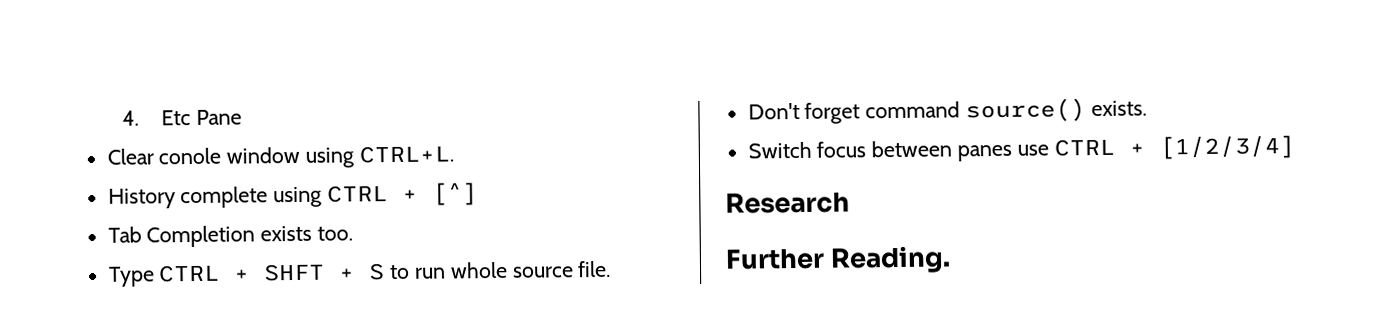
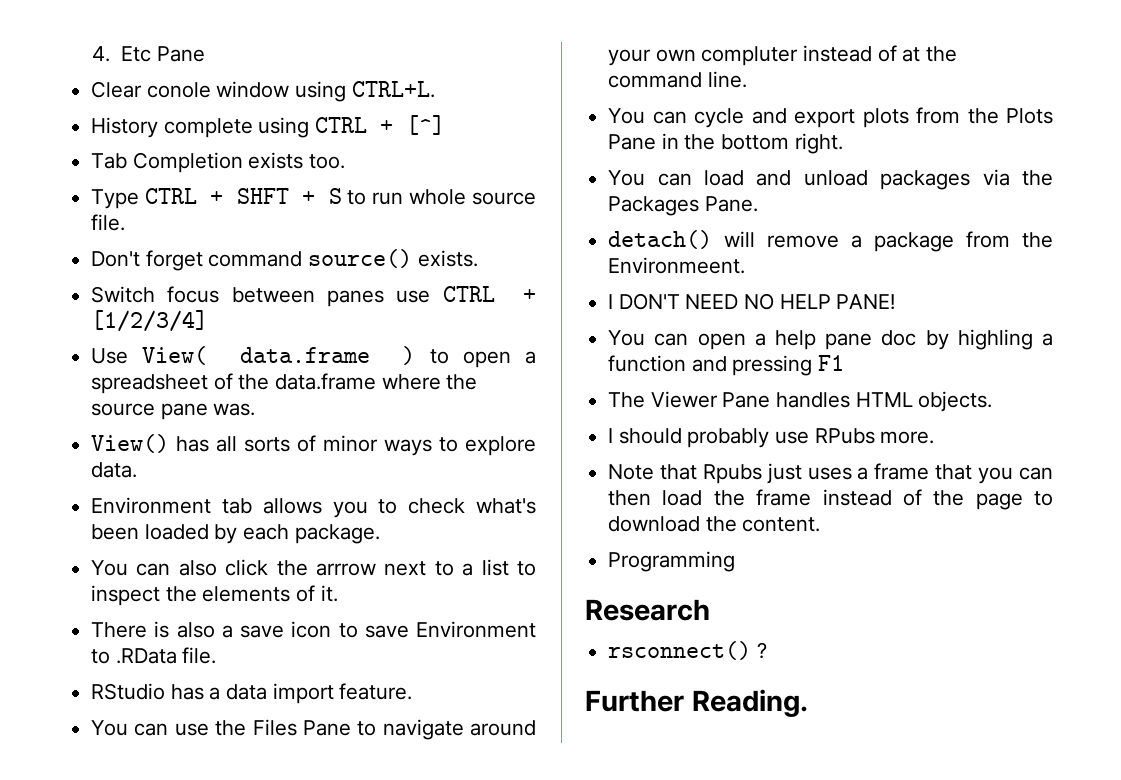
+ Use View( data.frame ) to open a spreadsheet of the data.frame where the source pane was.
+ View() has all sorts of minor ways to explore data.
+ Environment tab allows you to check what's been loaded by each package.
+ You can also click the arrrow next to a list to inspect the elements of it.
+ There is also a save icon to save Environment to .RData file.
+ RStudio has a data import feature.
+ You can use the Files Pane to navigate around your own compluter instead of at the command line.
+ You can cycle and export plots from the Plots Pane in the bottom right.
+ You can load and unload packages via the Packages Pane.
+ detach() will remove a package from the Environmeent.
+ I DON'T NEED NO HELP PANE!
+ You can open a help pane doc by highling a function and pressing F1
+ The Viewer Pane handles HTML objects.
+ I should probably use RPubs more.
+ Note that Rpubs just uses a frame that you can then load the frame instead of the page to download the content.
+ Programming
+ rsconnect() ?

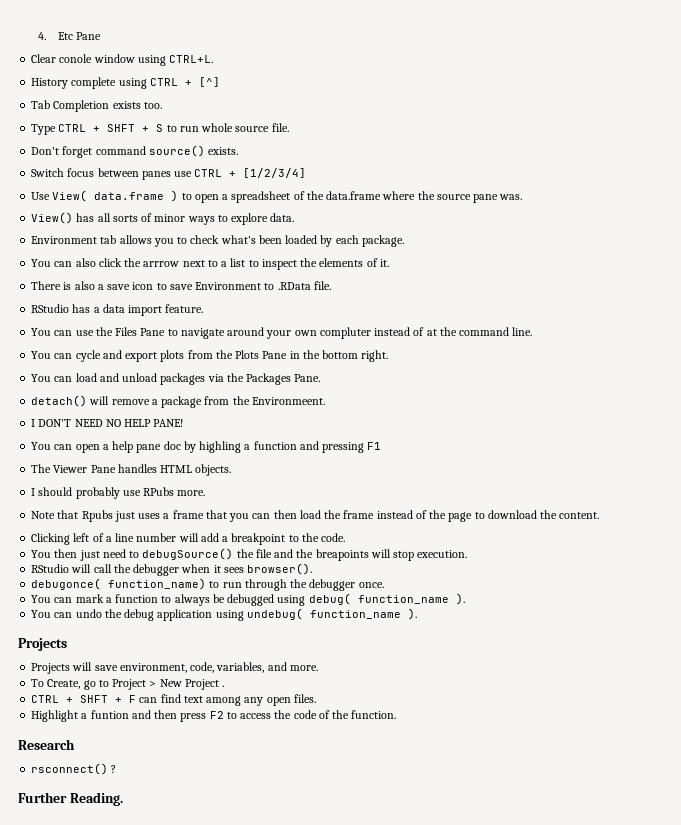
- Programming
+ Clicking left of a line number will add a breakpoint to the code.
+ You then just need to debugSource() the file and the breapoints will stop execution.
+ RStudio will call the debugger when it sees browser().
+ debugonce( function_name) to run through the debugger once.
+ You can mark a function to always be debugged using debug( function_name ).
+ You can undo the debug application using undebug( function_name ).
+ Projects
+ Projects will save environment, code, variables, and more.
+ To Create, go to Project > New Project .
+ CTRL + SHFT + F can find text among any open files.
+ Highlight a funtion and then press F2 to access the code of the function.

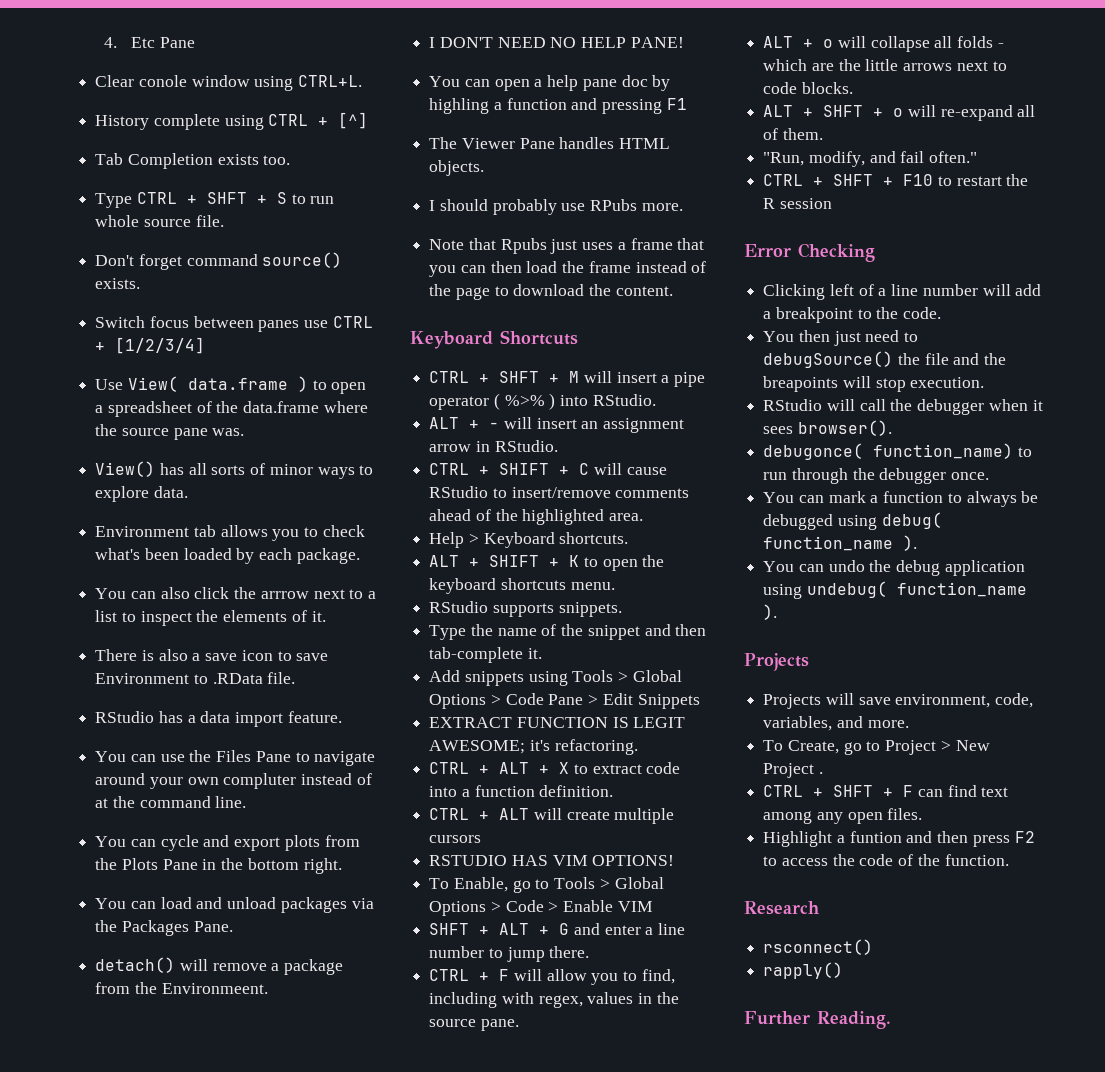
+ Keyboard Shortcuts
+ CTRL + SHFT + M will insert a pipe operator ( %>% ) into RStudio.
+ ALT + - will insert an assignment arrow in RStudio.
+ CTRL + SHIFT + C will cause RStudio to insert/remove comments ahead of the highlighted area.
+ Help > Keyboard shortcuts.
+ ALT + SHIFT + K to open the keyboard shortcuts menu.
+ RStudio supports snippets.
+ Type the name of the snippet and then tab-complete it.
+ Add snippets using Tools > Global Options > Code Pane > Edit Snippets
+ EXTRACT FUNCTION IS LEGIT AWESOME; it's refactoring.
+ CTRL + ALT + X to extract code into a function definition.
+ CTRL + ALT will create multiple cursors
+ RSTUDIO HAS VIM OPTIONS!
+ To Enable, go to Tools > Global Options > Code > Enable VIM
+ SHFT + ALT + G and enter a line number to jump there.
+ CTRL + F will allow you to find, including with regex, values in the source pane.
+ ALT + o will collapse all folds - which are the little arrows next to code blocks.
+ ALT + SHFT + o will re-expand all of them.
+ "Run, modify, and fail often."
+ CTRL + SHFT + F10 to restart the R session
+ Error Checking
- rsconnect() ?
+ rsconnect()
+ rapply()

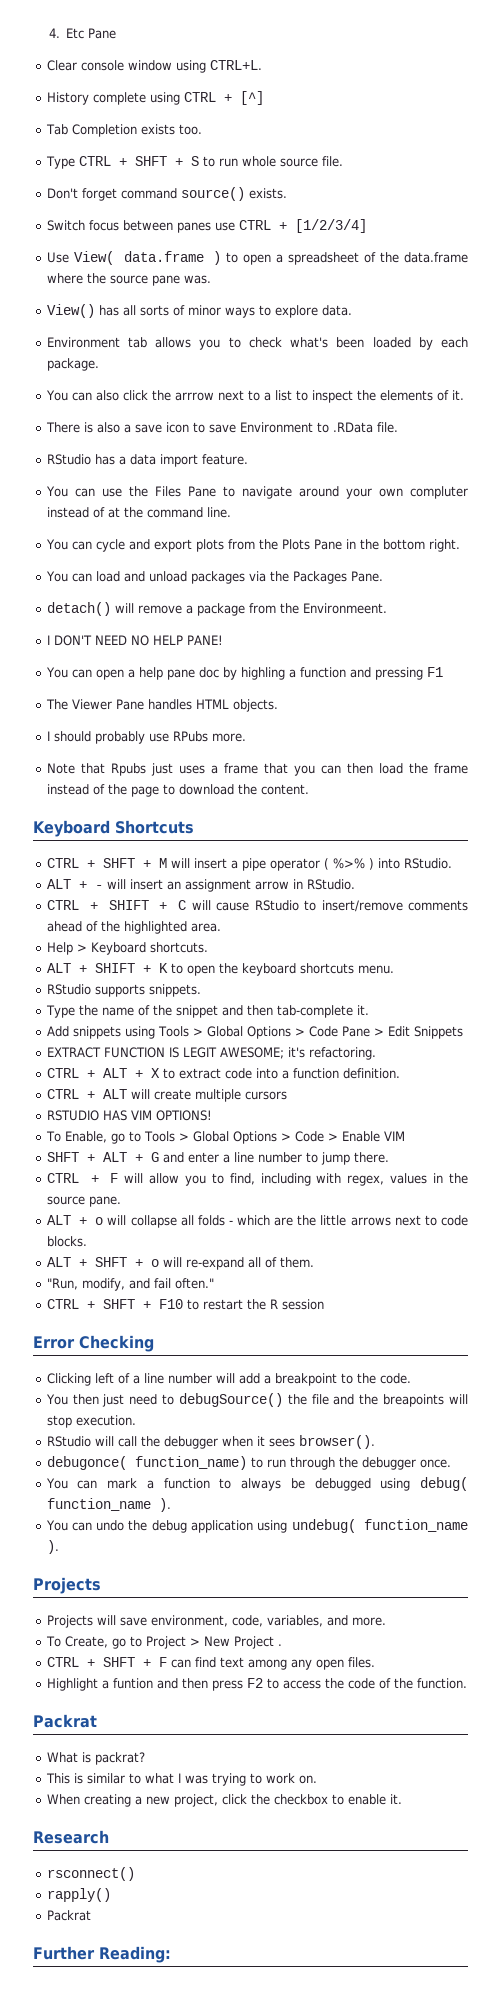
- Clear conole window using CTRL+L.
+ Clear console window using CTRL+L.
  Highlight a funtion and then press F2 to access the code of the function.
+ Packrat
+ What is packrat?
+ This is similar to what I was trying to work on.
+ When creating a new project, click the checkbox to enable it.
  rapply()
+ Packrat
- Further Reading.
+ Further Reading:

